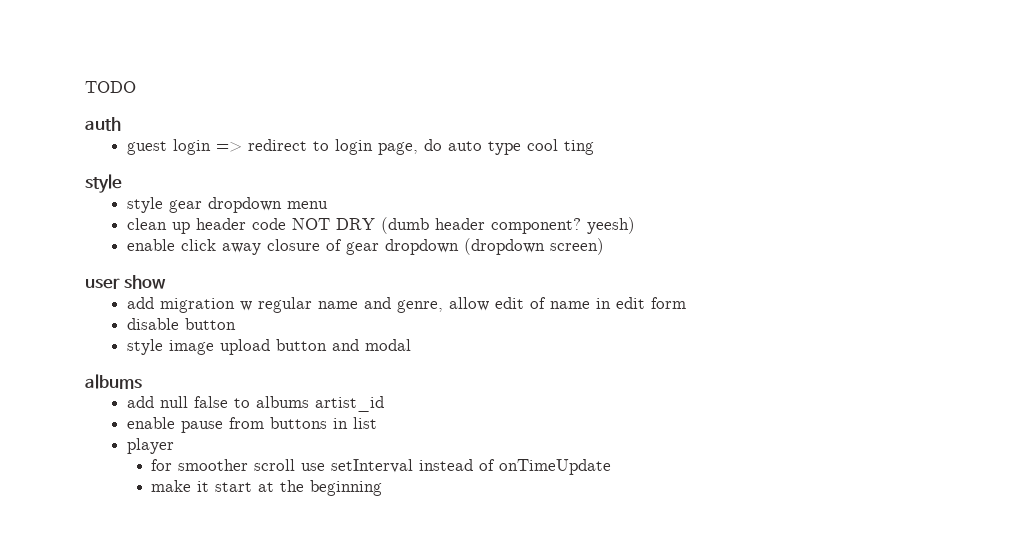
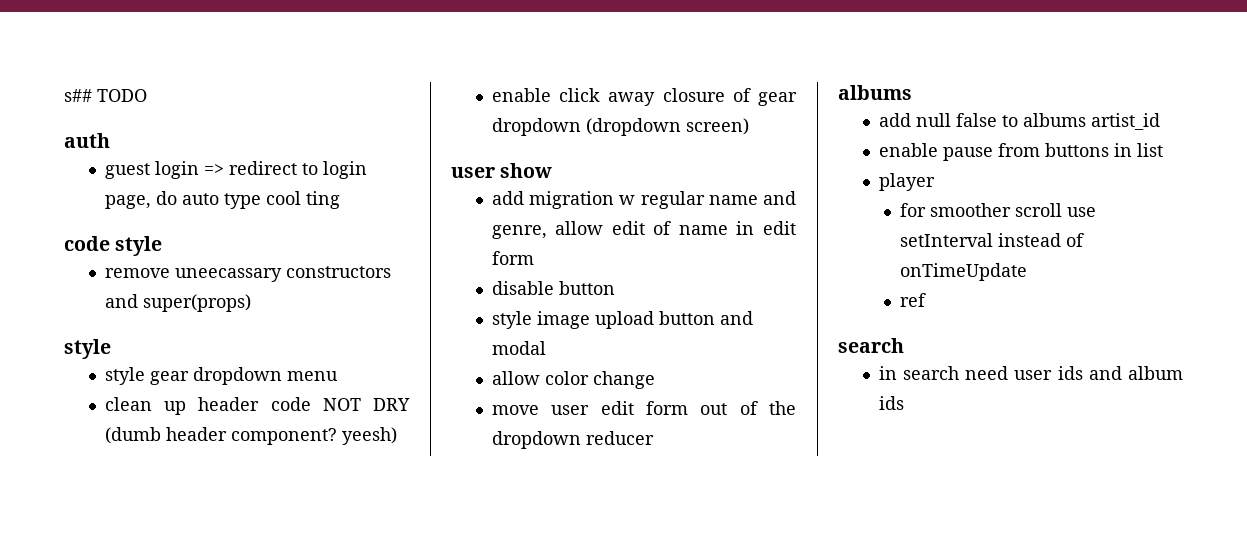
- TODO
+ s## TODO
+ code style
+ remove uneecassary constructors and super(props)
+ allow color change
+ move user edit form out of the dropdown reducer
- make it start at the beginning
+ ref
+ search
+ in search need user ids and album ids

